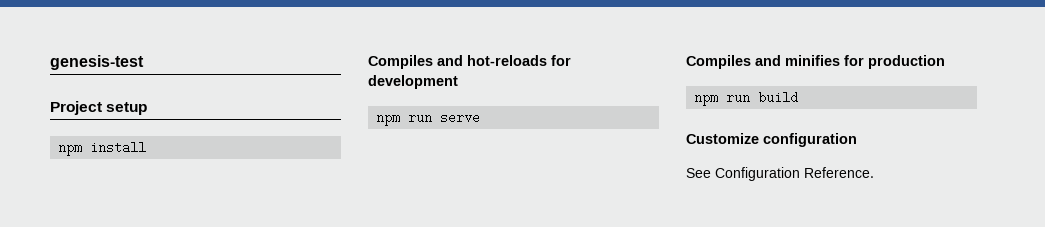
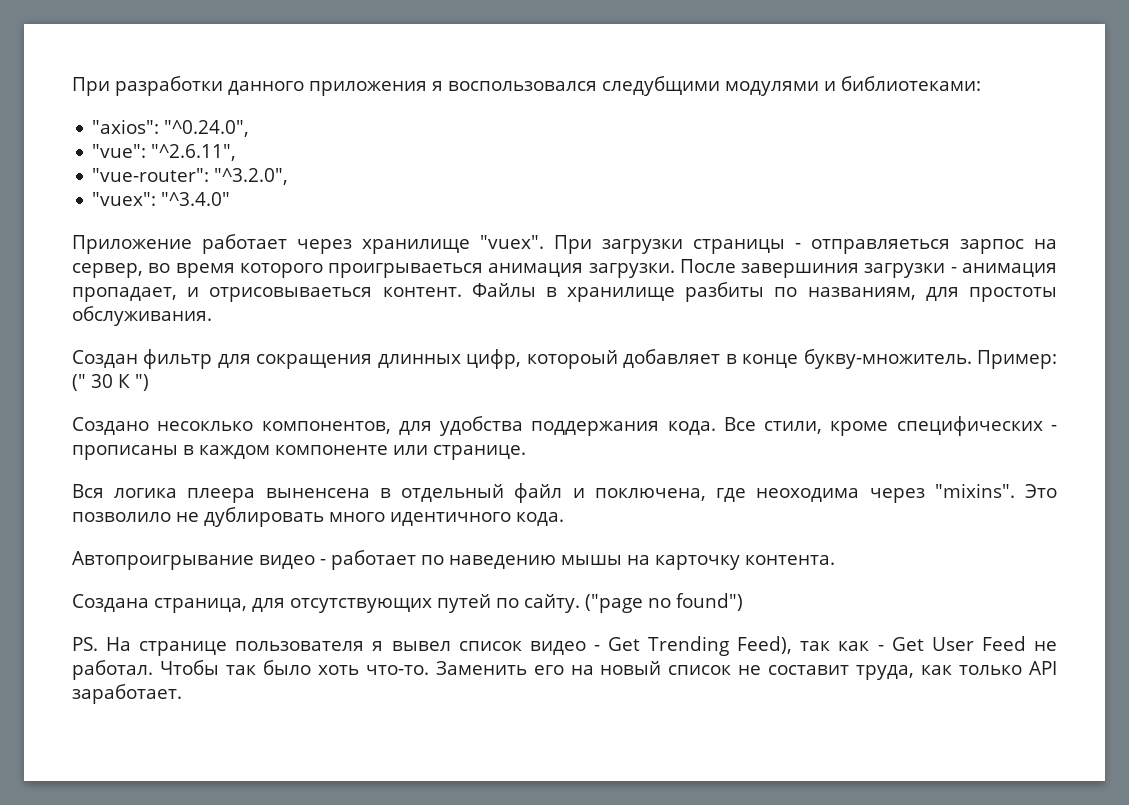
- genesis-test
- Project setup
- npm install
- Compiles and hot-reloads for development
- npm run serve
- Compiles and minifies for production
- npm run build
- Customize configuration
- See Configuration Reference.
+ При разработки данного приложения я воспользовался следубщими модулями и библиотеками:
+ "axios": "^0.24.0",
+ "vue": "^2.6.11",
+ "vue-router": "^3.2.0",
+ "vuex": "^3.4.0"
+ Приложение работает через хранилище "vuex". При загрузки страницы - отправляеться зарпос на сервер, во время которого проигрываеться анимация загрузки. После завершиния загрузки - анимация пропадает, и отрисовываеться контент. Файлы в хранилище разбиты по названиям, для простоты обслуживания.
+ Создан фильтр для сокращения длинных цифр, котороый добавляет в конце букву-множитель. Пример: (" 30 К ")
+ Создано несоклько компонентов, для удобства поддержания кода. Все стили, кроме специфических - прописаны в каждом компоненте или странице.
+ Вся логика плеера выненсена в отдельный файл и поключена, где неоходима через "mixins". Это позволило не дублировать много идентичного кода.
+ Автопроигрывание видео - работает по наведению мышы на карточку контента.
+ Создана страница, для отсутствующих путей по сайту. ("page no found")
+ PS. На странице пользователя я вывел список видео - Get Trending Feed), так как - Get User Feed не работал. Чтобы так было хоть что-то. Заменить его на новый список не составит труда, как только API заработает.

